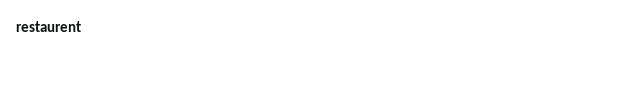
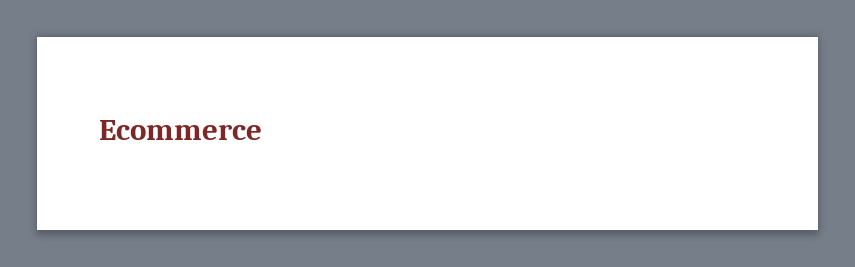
- restaurent
+ Ecommerce

